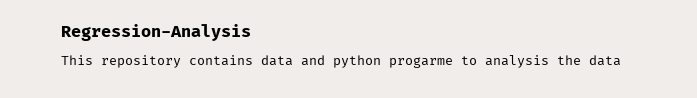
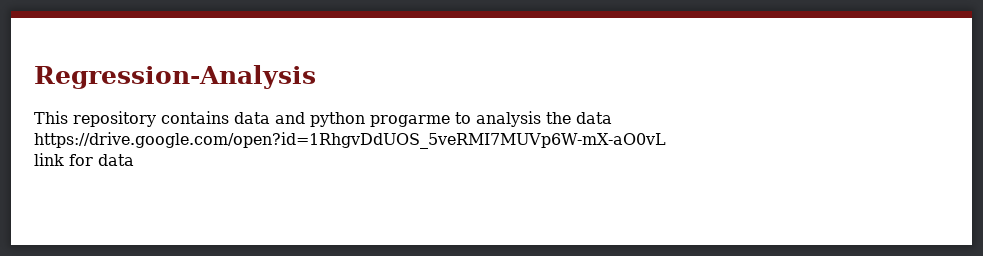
- This repository contains data and python progarme to analysis the data
+ This repository contains data and python progarme to analysis the data https://drive.google.com/open?id=1RhgvDdUOS_5veRMI7MUVp6W-mX-aO0vL
+ link for data

